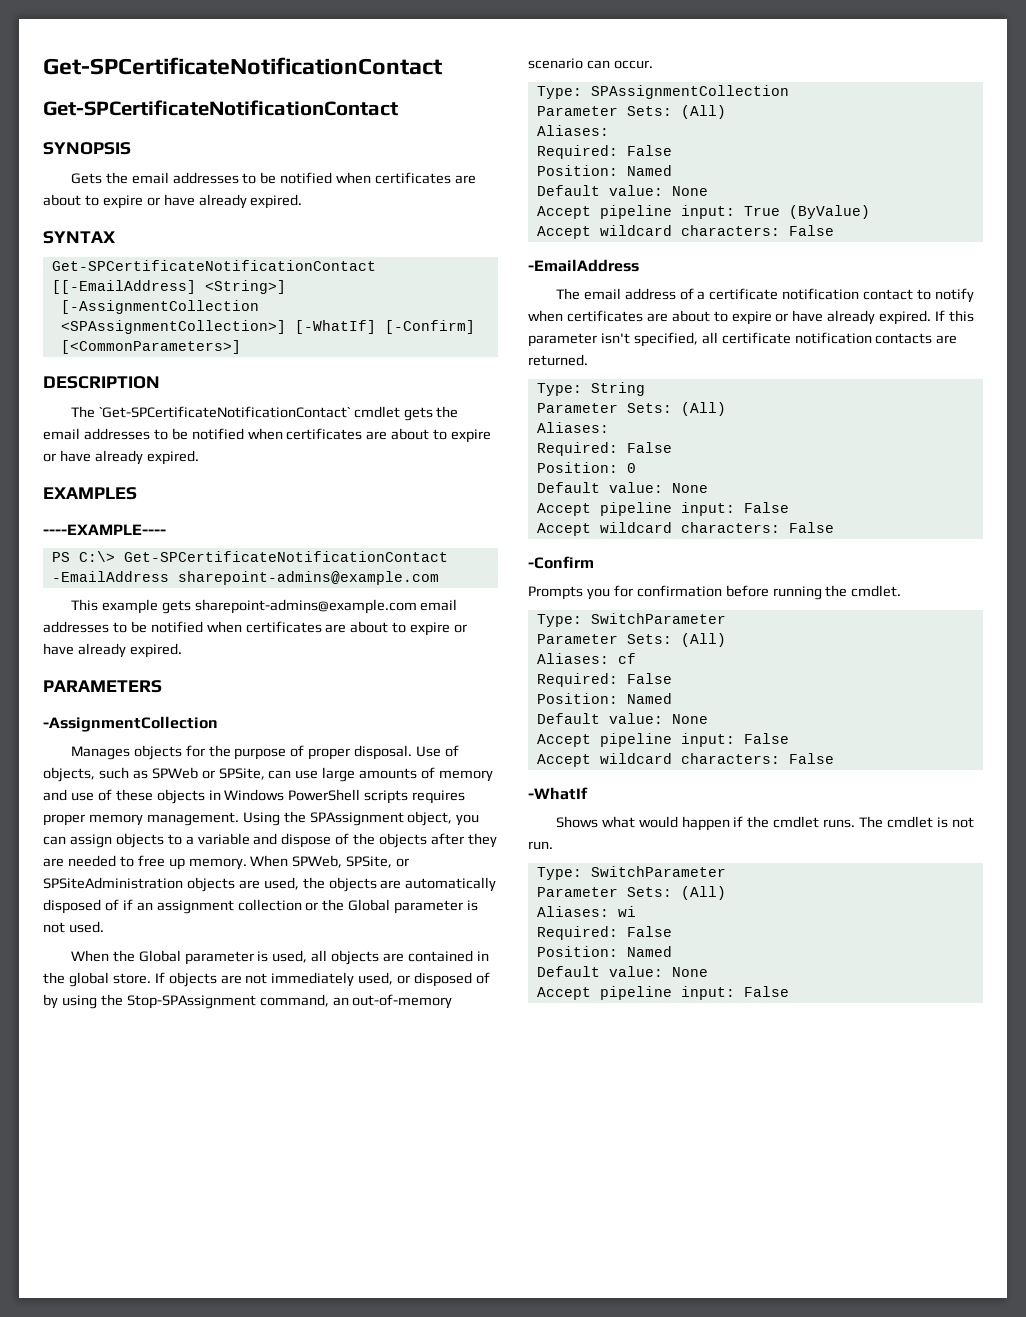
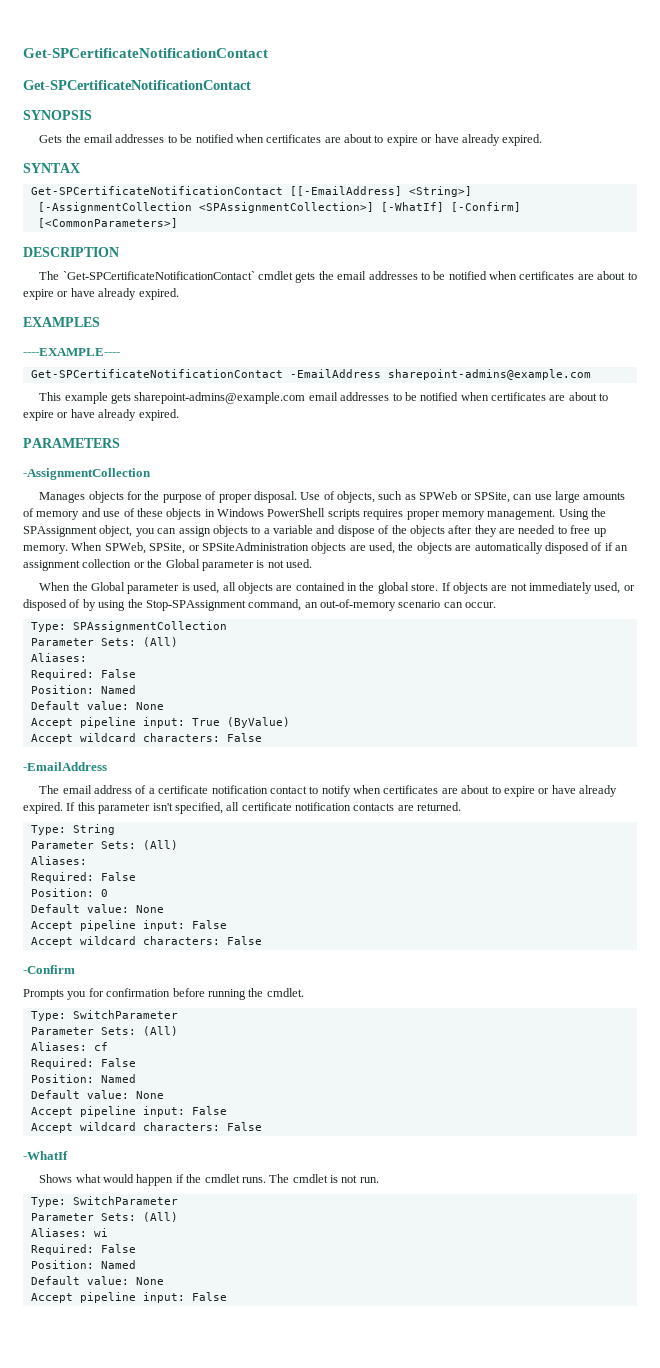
- PS C:\> Get-SPCertificateNotificationContact -EmailAddress sharepoint-admins@example.com
+ Get-SPCertificateNotificationContact -EmailAddress sharepoint-admins@example.com

